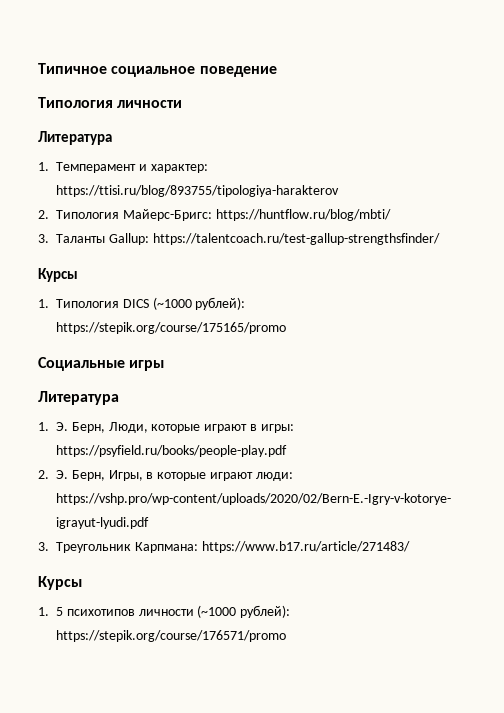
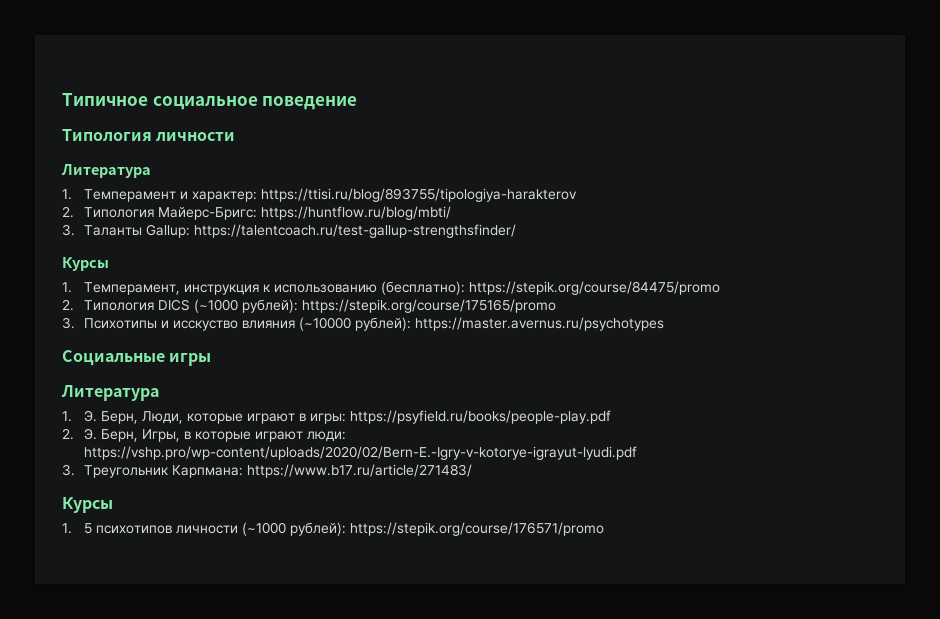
- 1. Типология DICS (~1000 рублей): https://stepik.org/course/175165/promo
+ 1. Темперамент, инструкция к использованию (бесплатно): https://stepik.org/course/84475/promo
+ 2. Типология DICS (~1000 рублей): https://stepik.org/course/175165/promo
+ 3. Психотипы и исскуство влияния (~10000 рублей): https://master.avernus.ru/psychotypes

